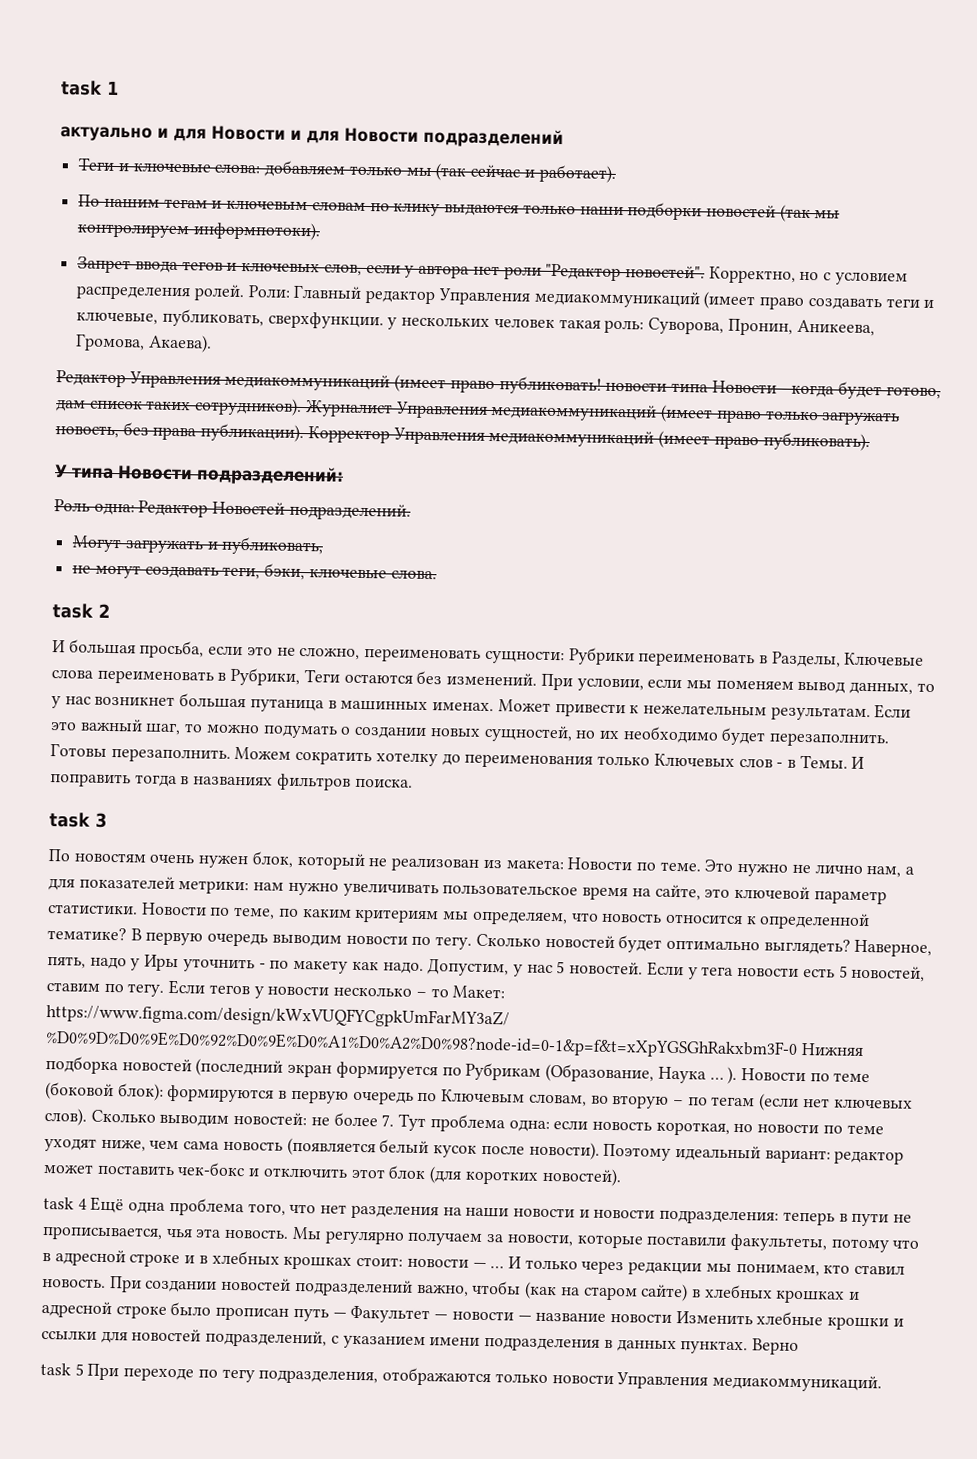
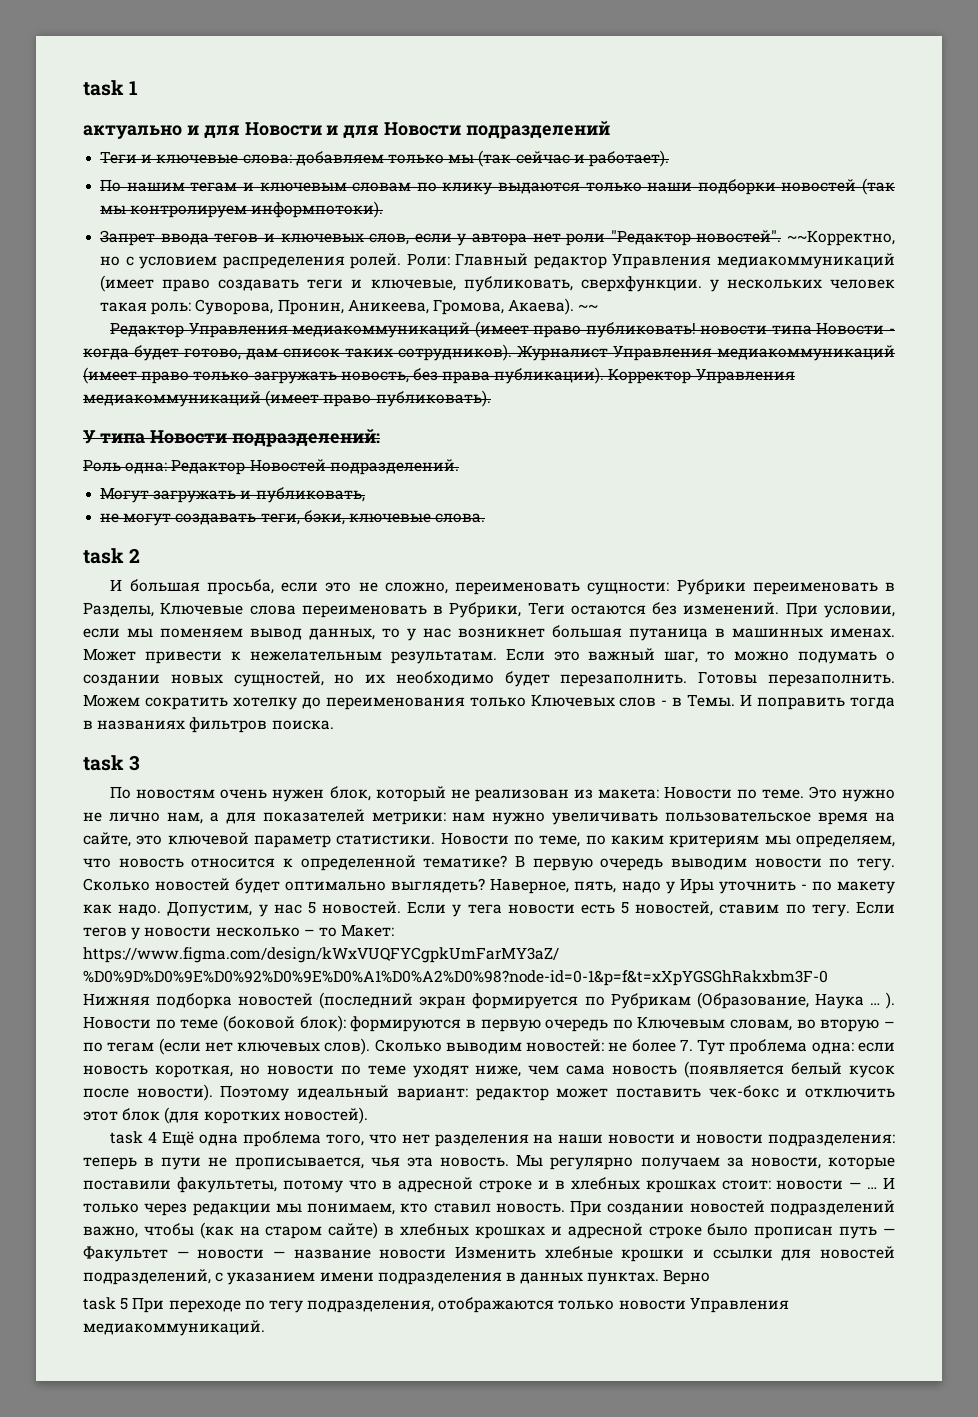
- Корректно, но с условием распределения ролей.
+ ~~Корректно, но с условием распределения ролей.
+ ~~

